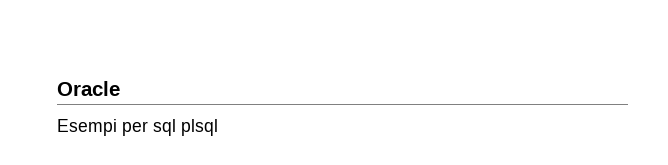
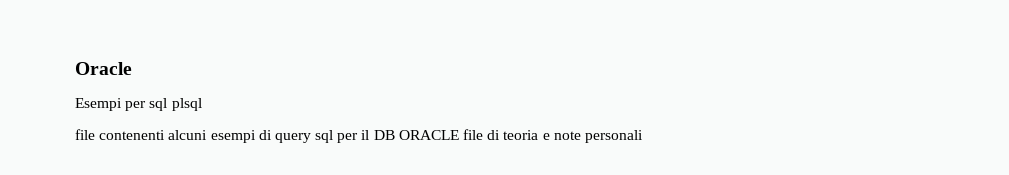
+ file contenenti alcuni esempi di query sql per il DB ORACLE file di teoria e note personali

